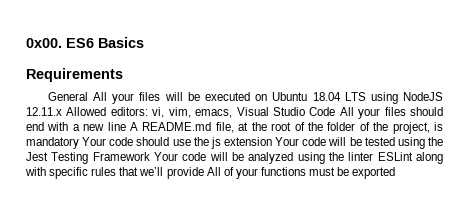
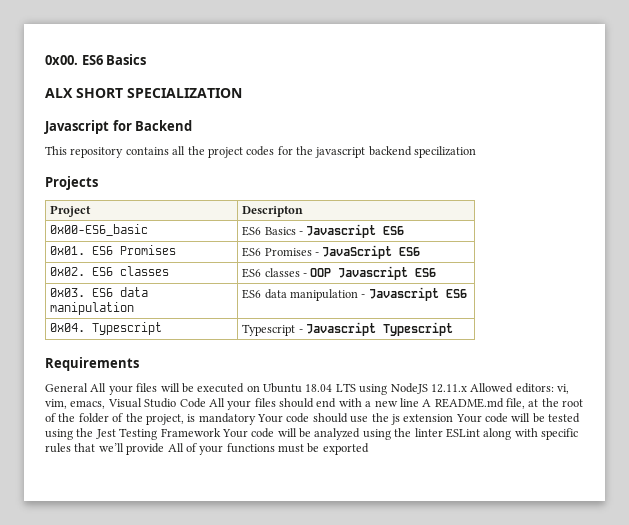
+ ALX SHORT SPECIALIZATION
+ Javascript for Backend
+ This repository contains all the project codes for the javascript backend specilization
+ Projects
+ Project | Descripton
+ 0x00-ES6_basic | ES6 Basics - Javascript ES6
+ 0x01. ES6 Promises | ES6 Promises - JavaScript ES6
+ 0x02. ES6 classes | ES6 classes - OOP Javascript ES6
+ 0x03. ES6 data manipulation | ES6 data manipulation - Javascript ES6
+ 0x04. Typescript | Typescript - Javascript Typescript

